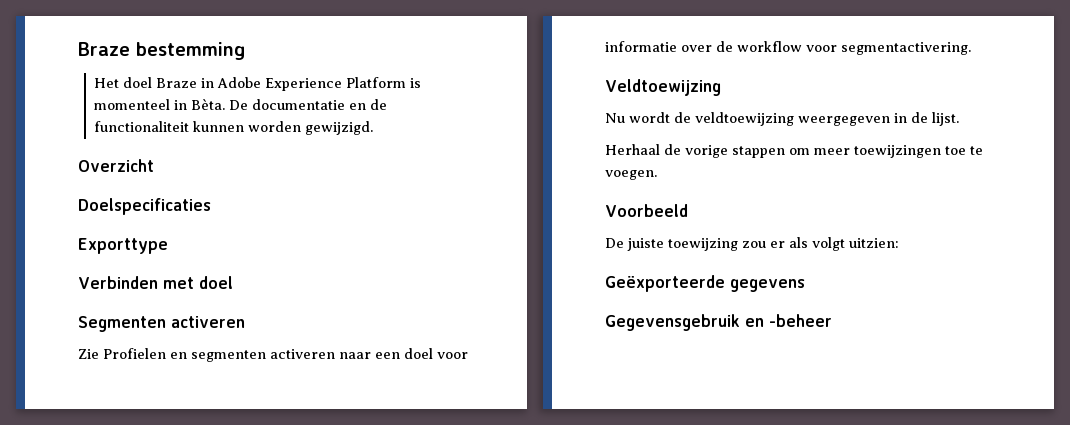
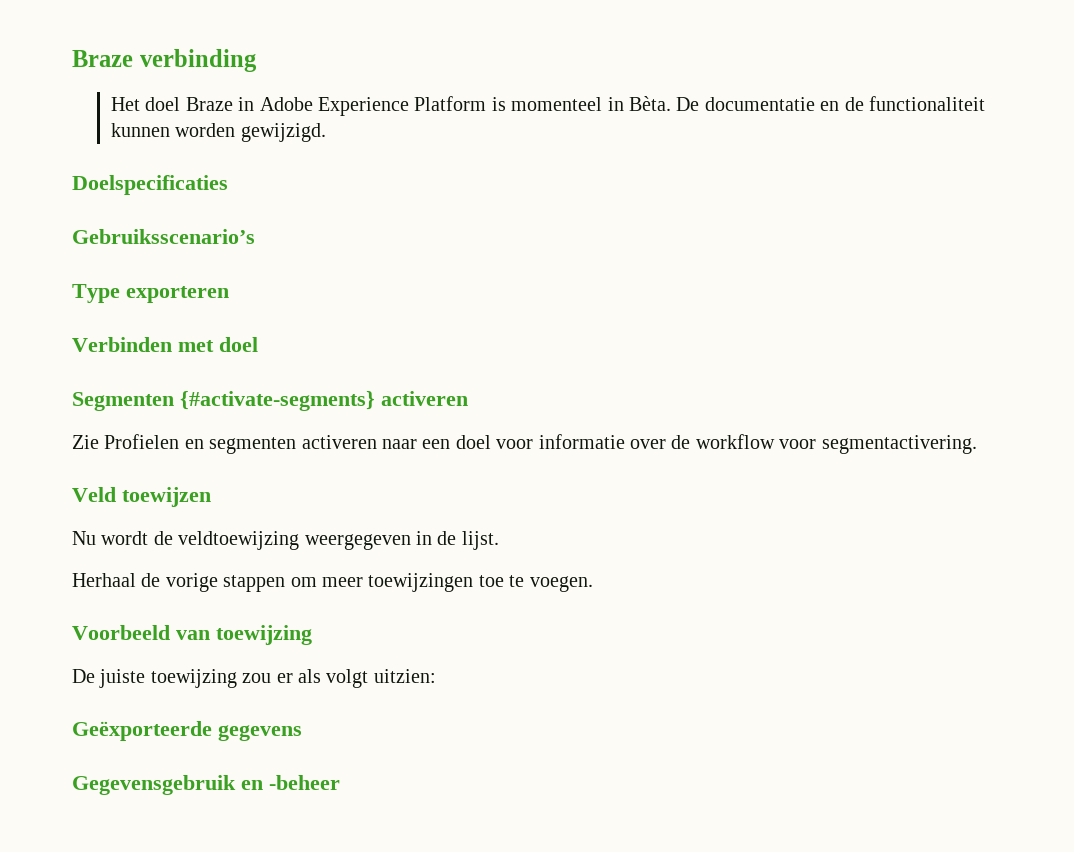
- Braze bestemming
+ Braze verbinding
- Overzicht
- Exporttype
+ Gebruiksscenario’s
+ Type exporteren
- Segmenten activeren
+ Segmenten {#activate-segments} activeren
- Veldtoewijzing
+ Veld toewijzen
- Voorbeeld
+ Voorbeeld van toewijzing

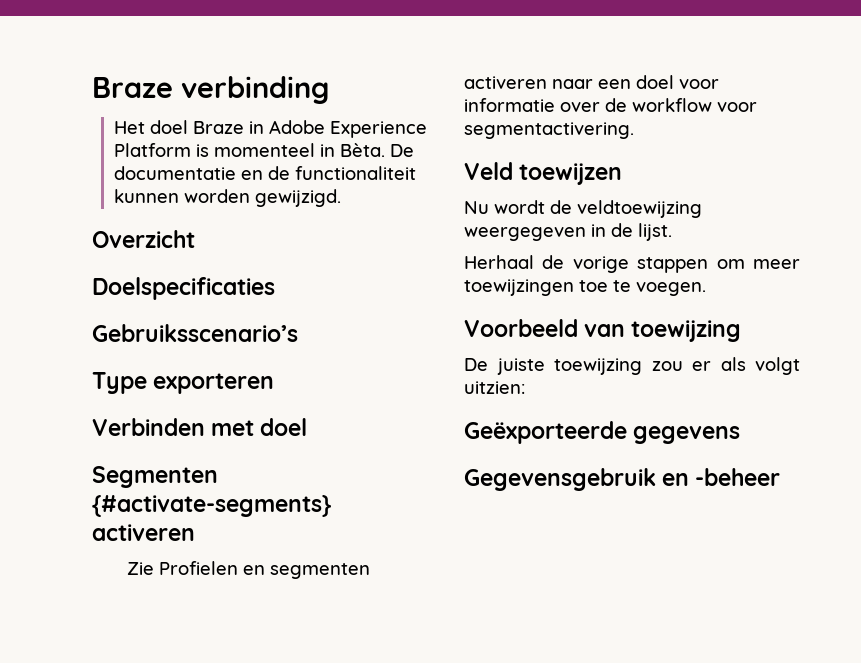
+ Overzicht

